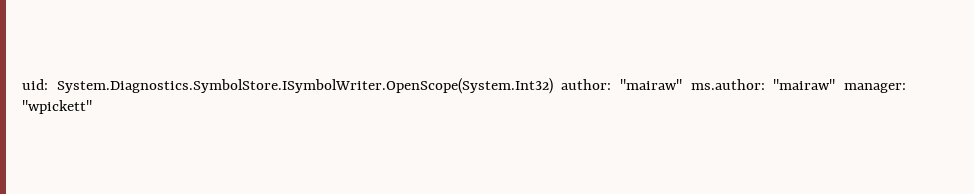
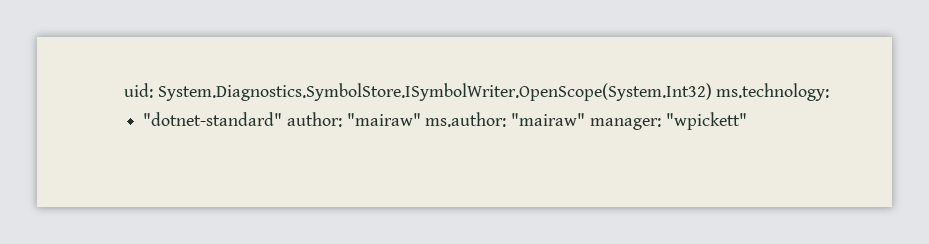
- uid: System.Diagnostics.SymbolStore.ISymbolWriter.OpenScope(System.Int32) author: "mairaw" ms.author: "mairaw" manager: "wpickett"
+ uid: System.Diagnostics.SymbolStore.ISymbolWriter.OpenScope(System.Int32) ms.technology:
+ "dotnet-standard" author: "mairaw" ms.author: "mairaw" manager: "wpickett"

